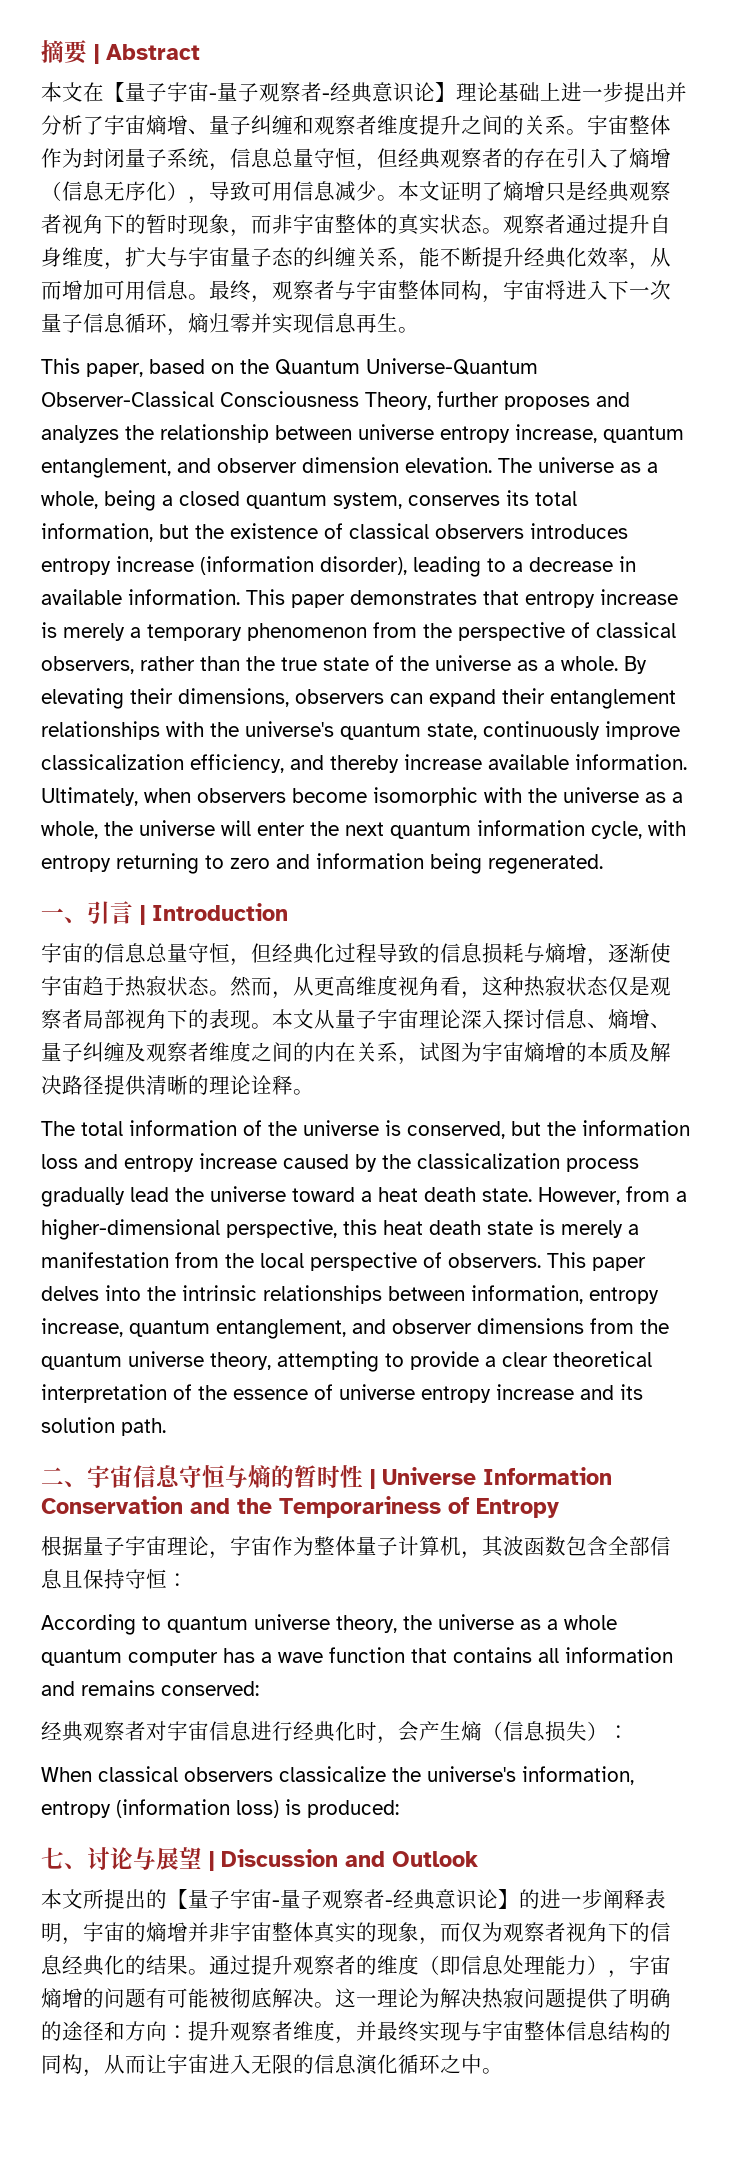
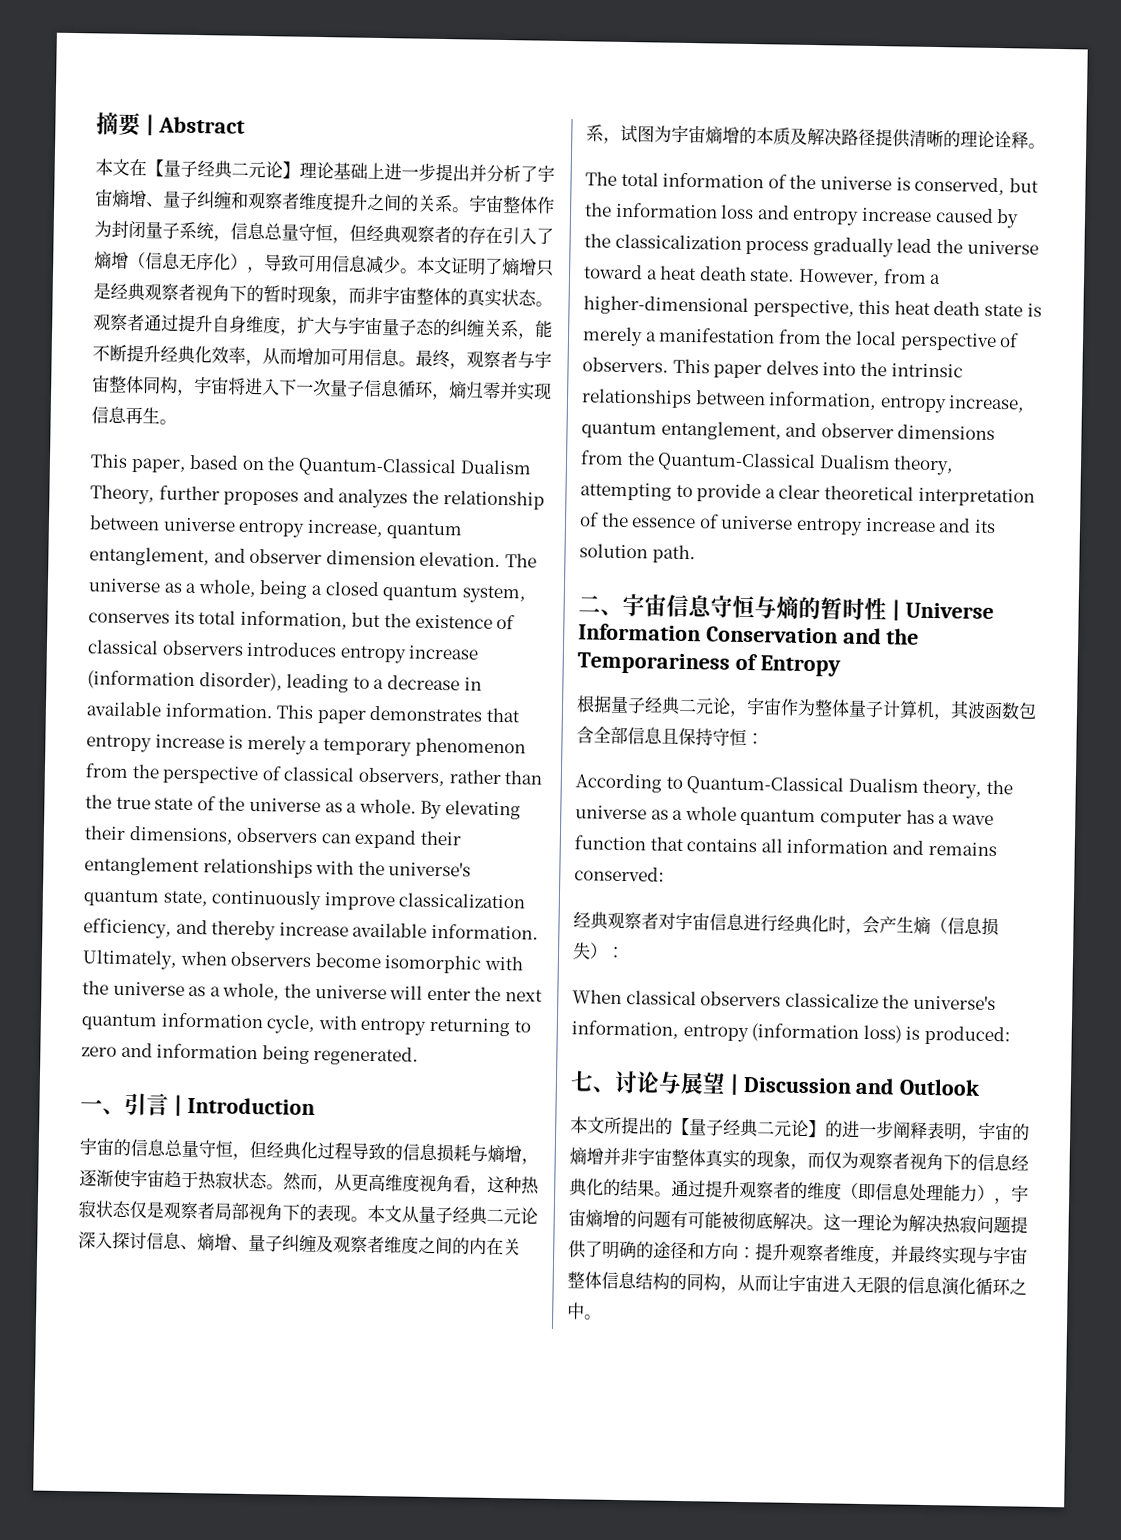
- 本文在【量子宇宙-量子观察者-经典意识论】理论基础上进一步提出并分析了宇宙熵增、量子纠缠和观察者维度提升之间的关系。
+ 本文在【量子经典二元论】理论基础上进一步提出并分析了宇宙熵增、量子纠缠和观察者维度提升之间的关系。
- This paper, based on the Quantum Universe-Quantum Observer-Classical Consciousness Theory, further proposes and analyzes the relationship between universe entropy increase, quantum entanglement, and observer dimension elevation.
+ This paper, based on the Quantum-Classical Dualism Theory, further proposes and analyzes the relationship between universe entropy increase, quantum entanglement, and observer dimension elevation.
- 本文从量子宇宙理论深入探讨信息、熵增、量子纠缠及观察者维度之间的内在关系，试图为宇宙熵增的本质及解决路径提供清晰的理论诠释。
+ 本文从量子经典二元论深入探讨信息、熵增、量子纠缠及观察者维度之间的内在关系，试图为宇宙熵增的本质及解决路径提供清晰的理论诠释。
- This paper delves into the intrinsic relationships between information, entropy increase, quantum entanglement, and observer dimensions from the quantum universe theory, attempting to provide a clear theoretical interpretation of the essence of universe entropy increase and its solution path.
+ This paper delves into the intrinsic relationships between information, entropy increase, quantum entanglement, and observer dimensions from the Quantum-Classical Dualism theory, attempting to provide a clear theoretical interpretation of the essence of universe entropy increase and its solution path.
- 根据量子宇宙理论，宇宙作为整体量子计算机，其波函数包含全部信息且保持守恒：
+ 根据量子经典二元论，宇宙作为整体量子计算机，其波函数包含全部信息且保持守恒：
- According to quantum universe theory, the universe as a whole quantum computer has a wave function that contains all information and remains conserved:
+ According to Quantum-Classical Dualism theory, the universe as a whole quantum computer has a wave function that contains all information and remains conserved:
- 本文所提出的【量子宇宙-量子观察者-经典意识论】的进一步阐释表明，宇宙的熵增并非宇宙整体真实的现象，而仅为观察者视角下的信息经典化的结果。
+ 本文所提出的【量子经典二元论】的进一步阐释表明，宇宙的熵增并非宇宙整体真实的现象，而仅为观察者视角下的信息经典化的结果。

